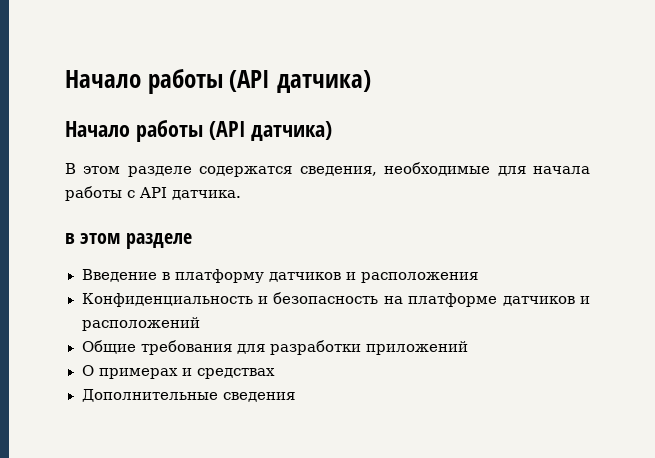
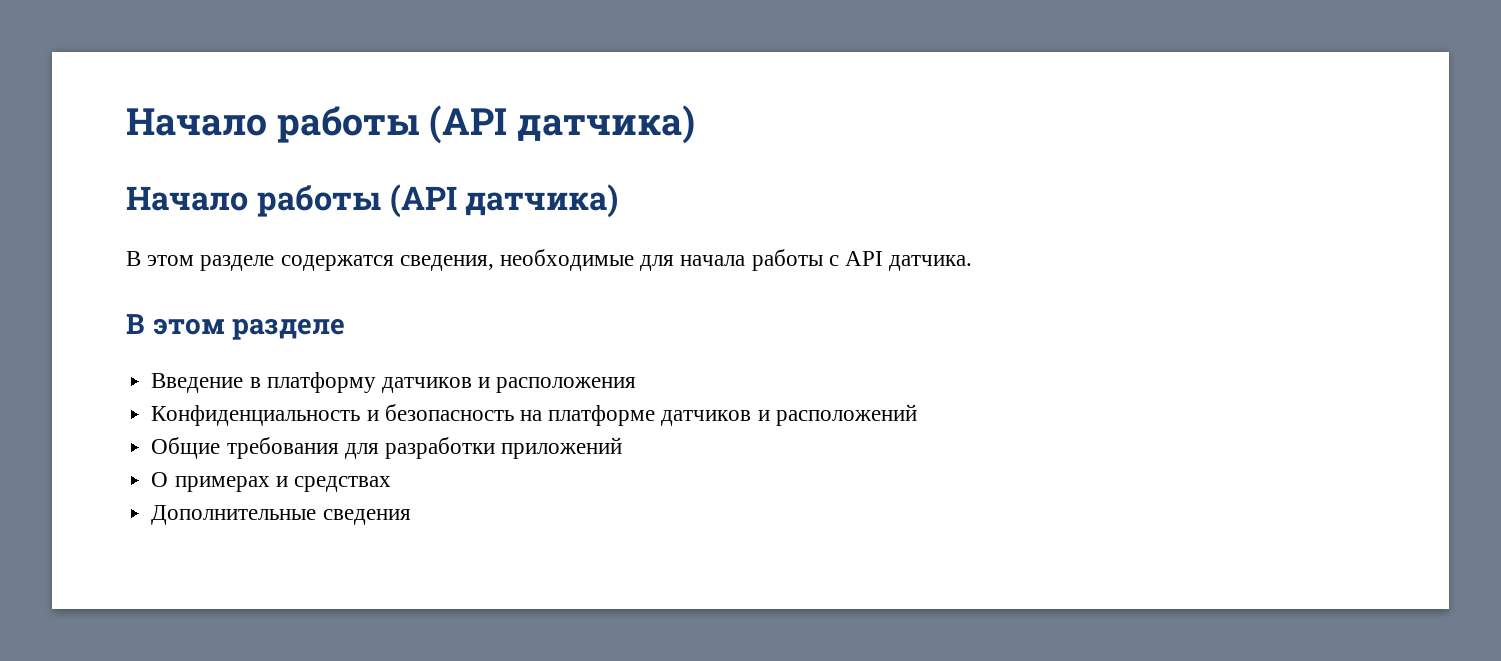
  В этом разделе содержатся сведения, необходимые для начала работы с API датчика.
- в этом разделе
+ В этом разделе

